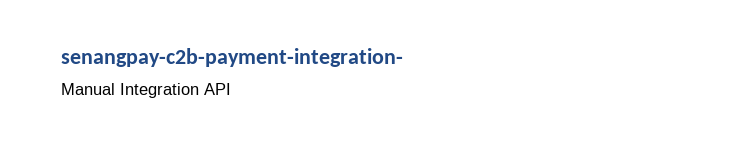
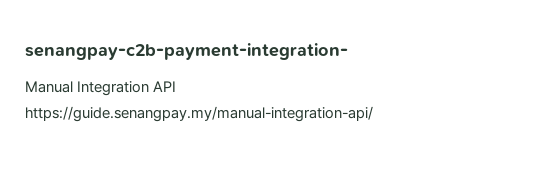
- Manual Integration API
+ Manual Integration API https://guide.senangpay.my/manual-integration-api/

